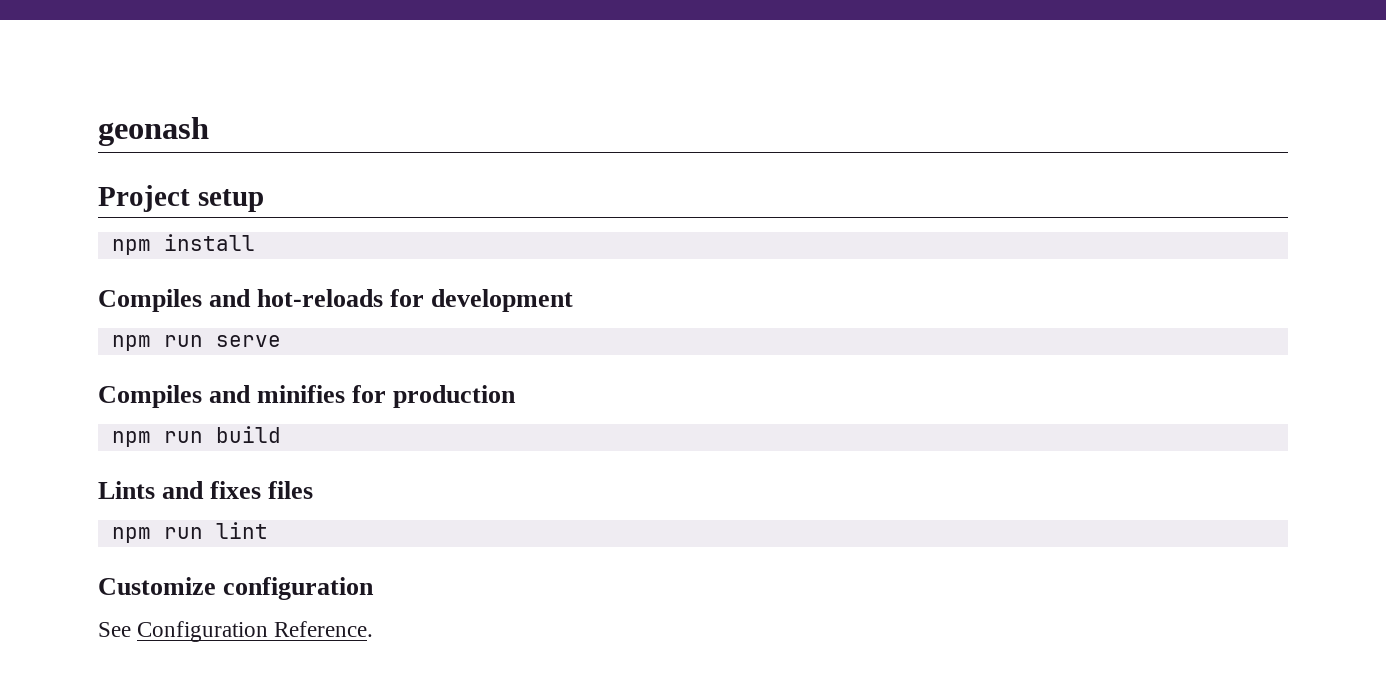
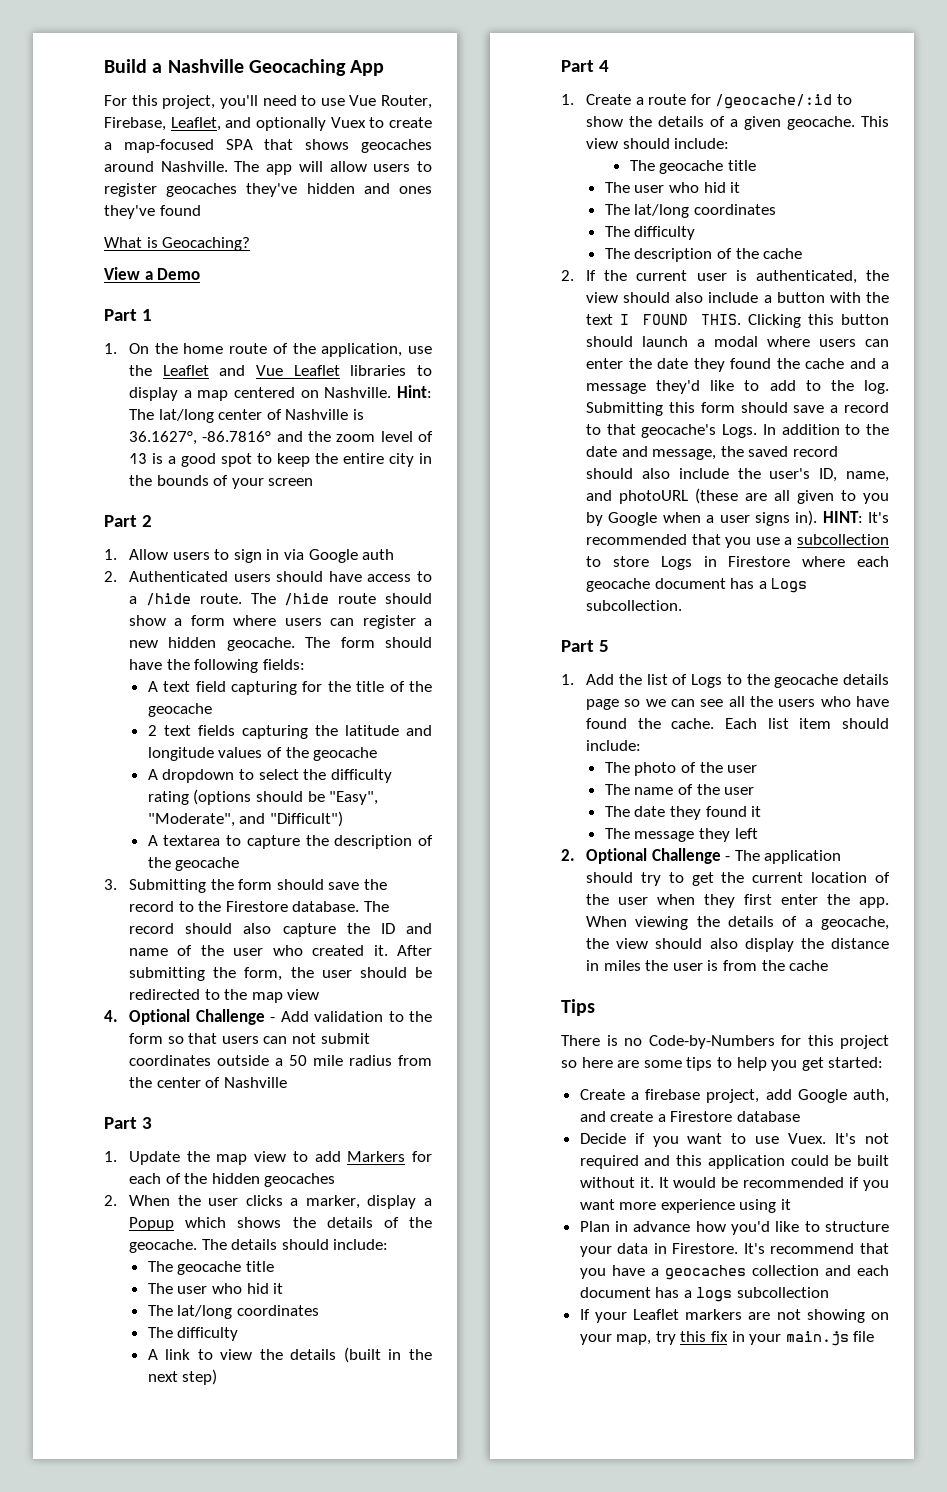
- geonash
- Project setup
- npm install
- Compiles and hot-reloads for development
- npm run serve
- Compiles and minifies for production
- npm run build
- Lints and fixes files
- npm run lint
- Customize configuration
- See Configuration Reference.
+ Build a Nashville Geocaching App
+ For this project, you'll need to use Vue Router, Firebase, Leaflet, and optionally Vuex to create a map-focused SPA that shows geocaches around Nashville. The app will allow users to register geocaches they've hidden and ones they've found
+ What is Geocaching?
+ View a Demo
+ Part 1
+ 1. On the home route of the application, use the Leaflet and Vue Leaflet libraries to display a map centered on Nashville. Hint: The lat/long center of Nashville is 36.1627°, -86.7816° and the zoom level of 13 is a good spot to keep the entire city in the bounds of your screen
+ Part 2
+ 1. Allow users to sign in via Google auth
+ 2. Authenticated users should have access to a /hide route. The /hide route should show a form where users can register a new hidden geocache. The form should have the following fields:
+ A text field capturing for the title of the geocache
+ 2 text fields capturing the latitude and longitude values of the geocache
+ A dropdown to select the difficulty rating (options should be "Easy", "Moderate", and "Difficult")
+ A textarea to capture the description of the geocache
+ 3. Submitting the form should save the record to the Firestore database. The record should also capture the ID and name of the user who created it. After submitting the form, the user should be redirected to the map view
+ 4. Optional Challenge - Add validation to the form so that users can not submit coordinates outside a 50 mile radius from the center of Nashville
+ Part 3
+ 1. Update the map view to add Markers for each of the hidden geocaches
+ 2. When the user clicks a marker, display a Popup which shows the details of the geocache. The details should include:
+ The geocache title
+ The user who hid it
+ The lat/long coordinates
+ The difficulty
+ A link to view the details (built in the next step)
+ Part 4
+ 1. Create a route for /geocache/:id to show the details of a given geocache. This view should include:
+ The geocache title
+ The user who hid it
+ The lat/long coordinates
+ The difficulty
+ The description of the cache
+ 2. If the current user is authenticated, the view should also include a button with the text I FOUND THIS. Clicking this button should launch a modal where users can enter the date they found the cache and a message they'd like to add to the log. Submitting this form should save a record to that geocache's Logs. In addition to the date and message, the saved record should also include the user's ID, name, and photoURL (these are all given to you by Google when a user signs in). HINT: It's recommended that you use a subcollection to store Logs in Firestore where each geocache document has a Logs subcollection.
+ Part 5
+ 1. Add the list of Logs to the geocache details page so we can see all the users who have found the cache. Each list item should include:
+ The photo of the user
+ The name of the user
+ The date they found it
+ The message they left
+ 2. Optional Challenge - The application should try to get the current location of the user when they first enter the app. When viewing the details of a geocache, the view should also display the distance in miles the user is from the cache
+ Tips
+ There is no Code-by-Numbers for this project so here are some tips to help you get started:
+ Create a firebase project, add Google auth, and create a Firestore database
+ Decide if you want to use Vuex. It's not required and this application could be built without it. It would be recommended if you want more experience using it
+ Plan in advance how you'd like to structure your data in Firestore. It's recommend that you have a geocaches collection and each document has a logs subcollection
+ If your Leaflet markers are not showing on your map, try this fix in your main.js file

